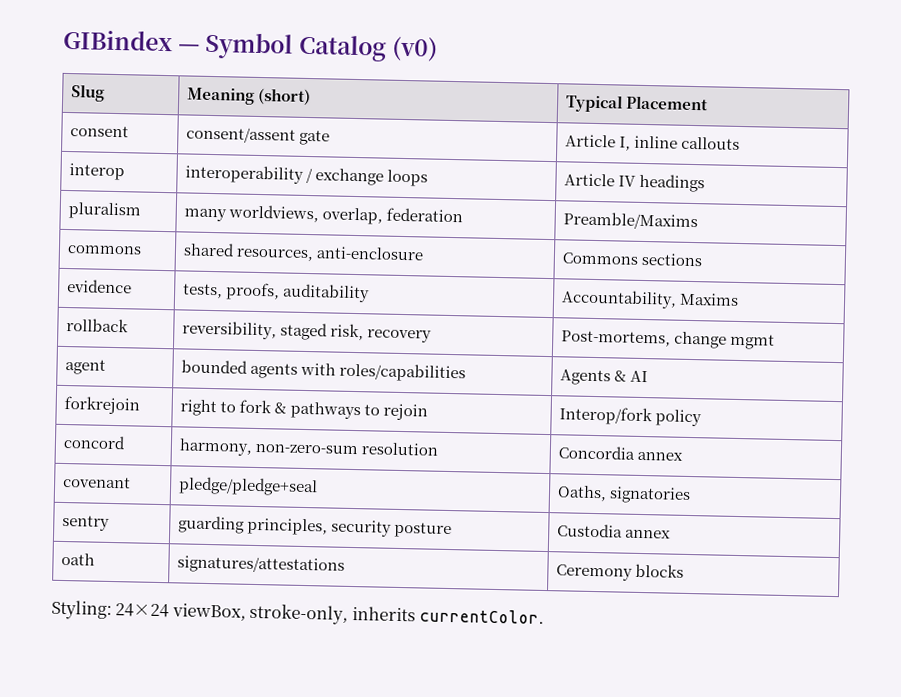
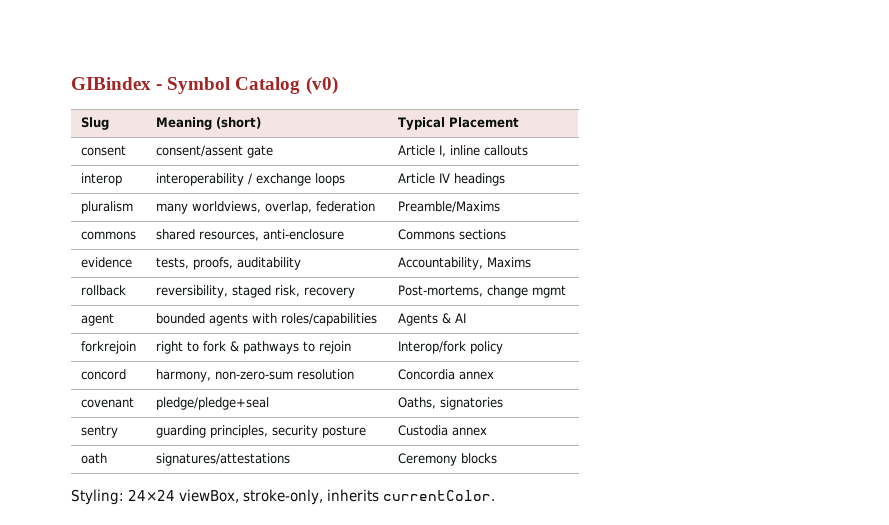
- GIBindex — Symbol Catalog (v0)
+ GIBindex - Symbol Catalog (v0)

